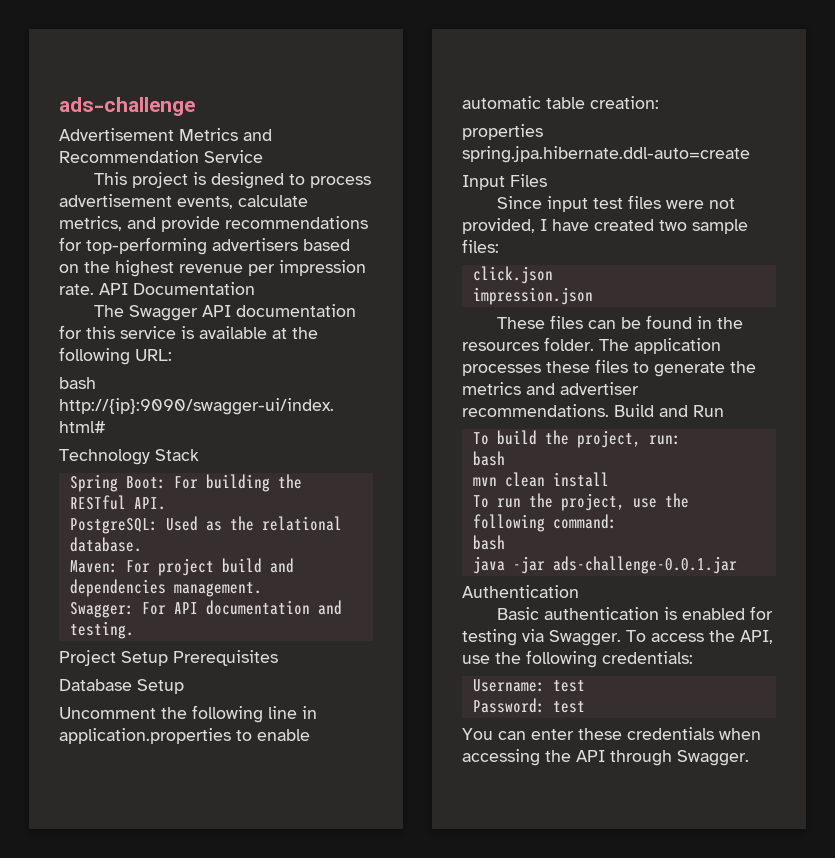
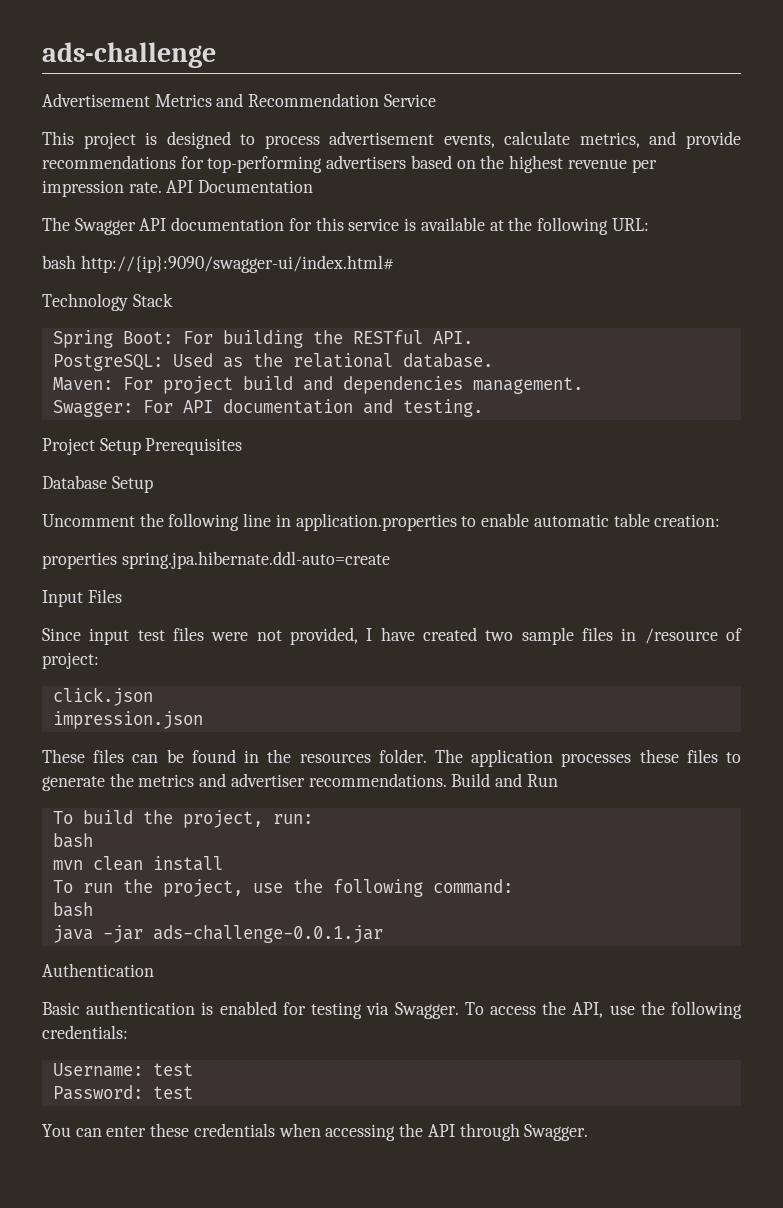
- Since input test files were not provided, I have created two sample files:
+ Since input test files were not provided, I have created two sample files in /resource of project:

